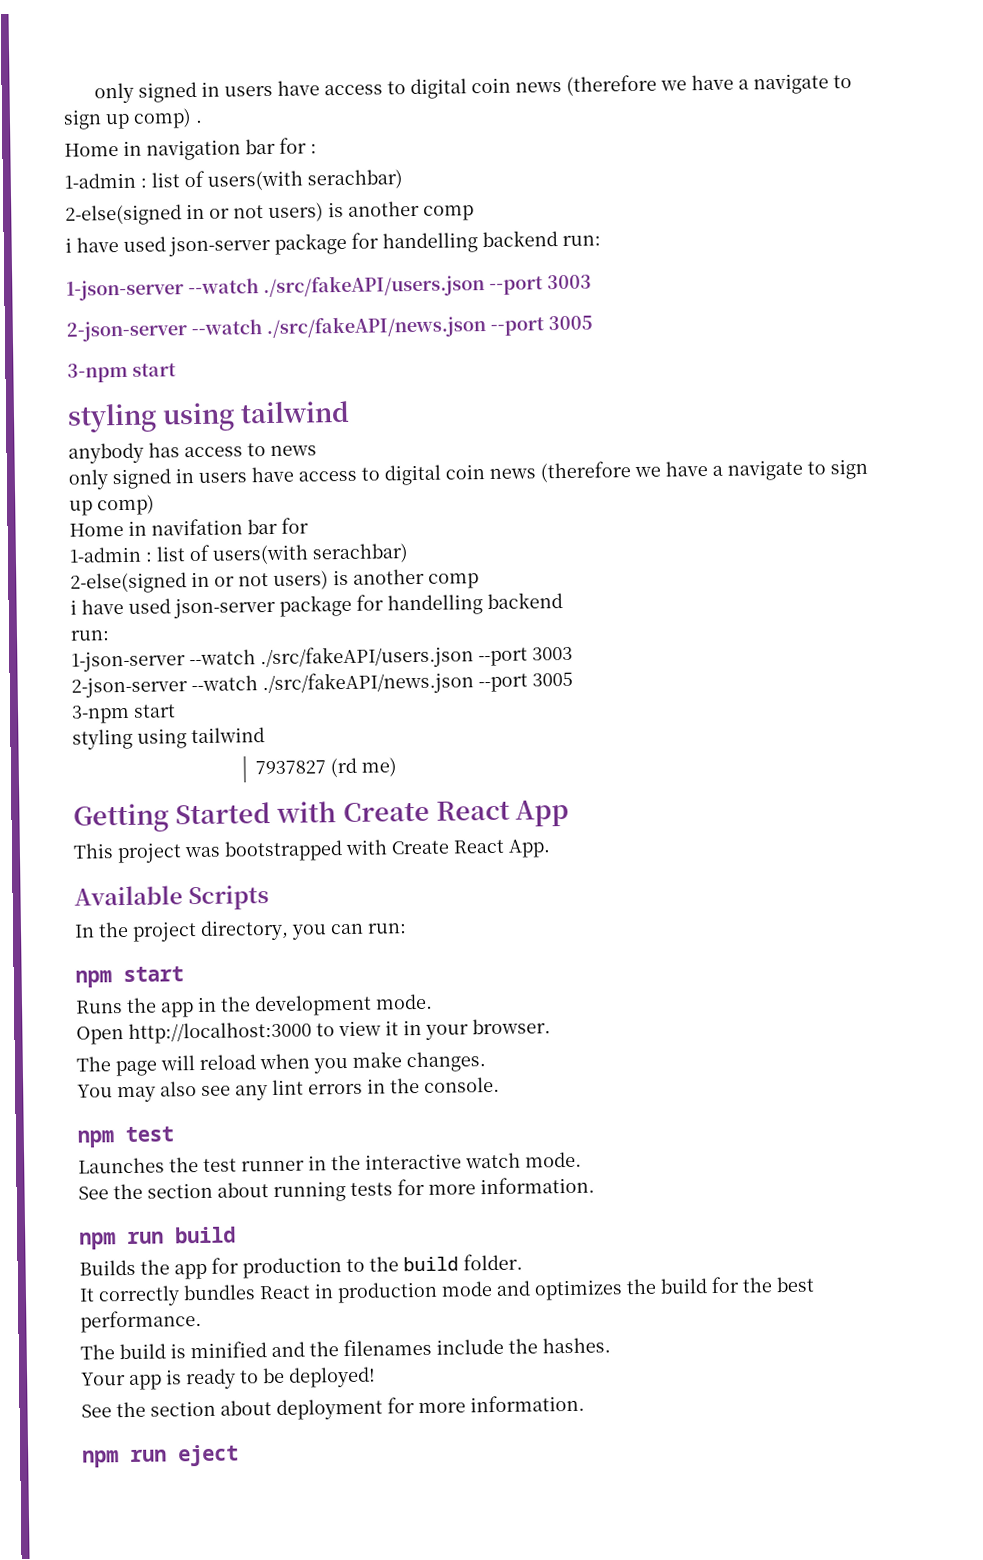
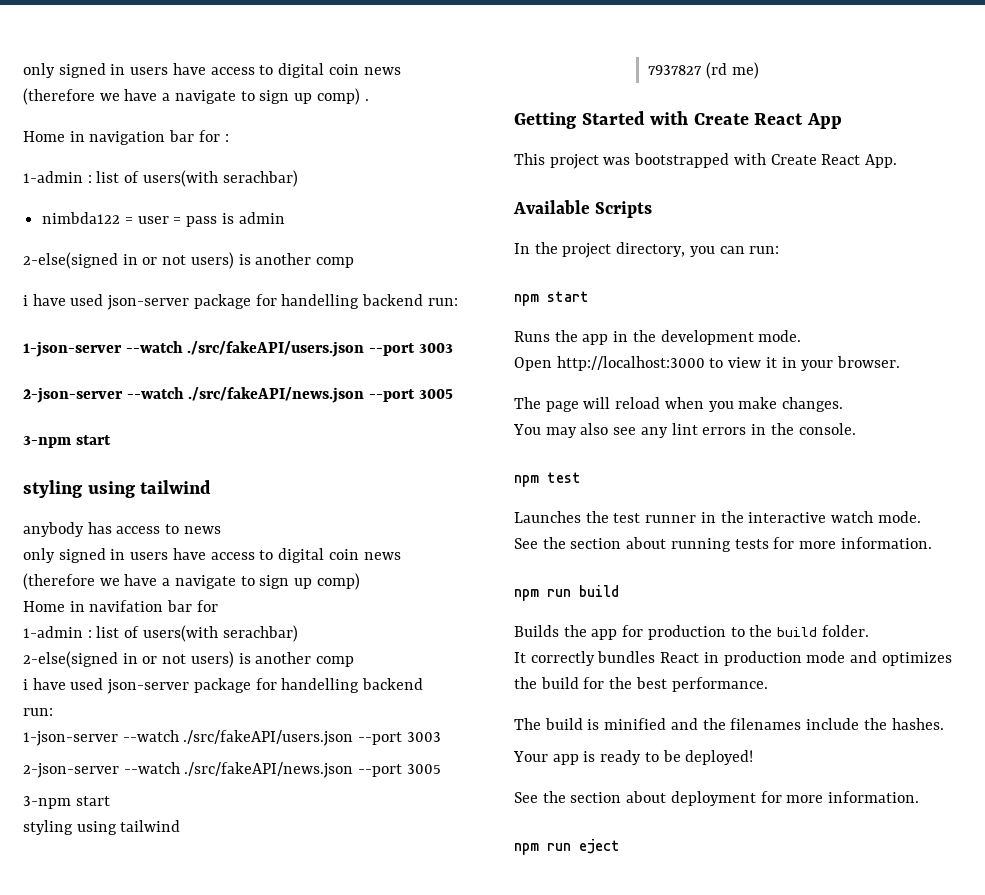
+ nimbda122 = user = pass is admin

